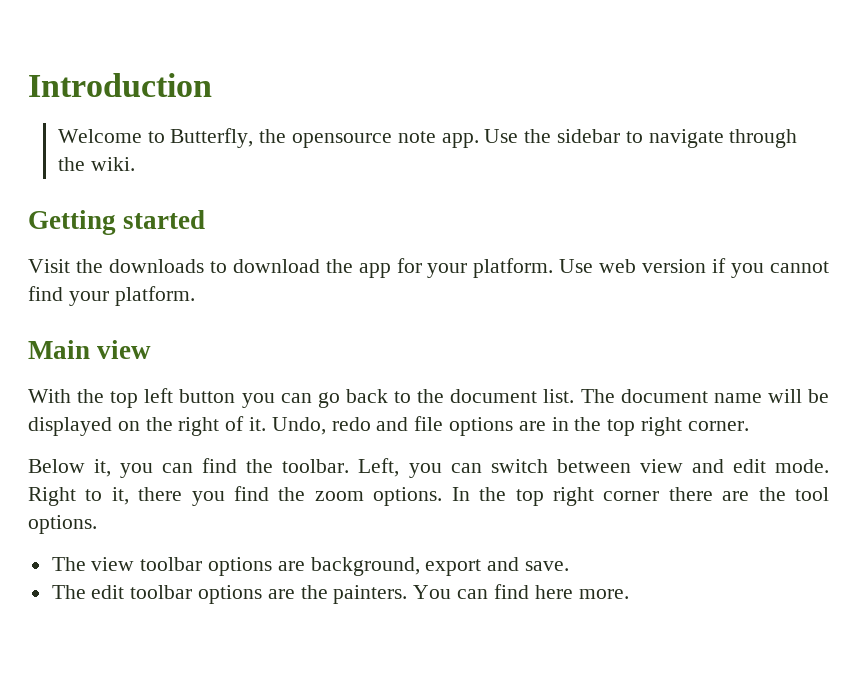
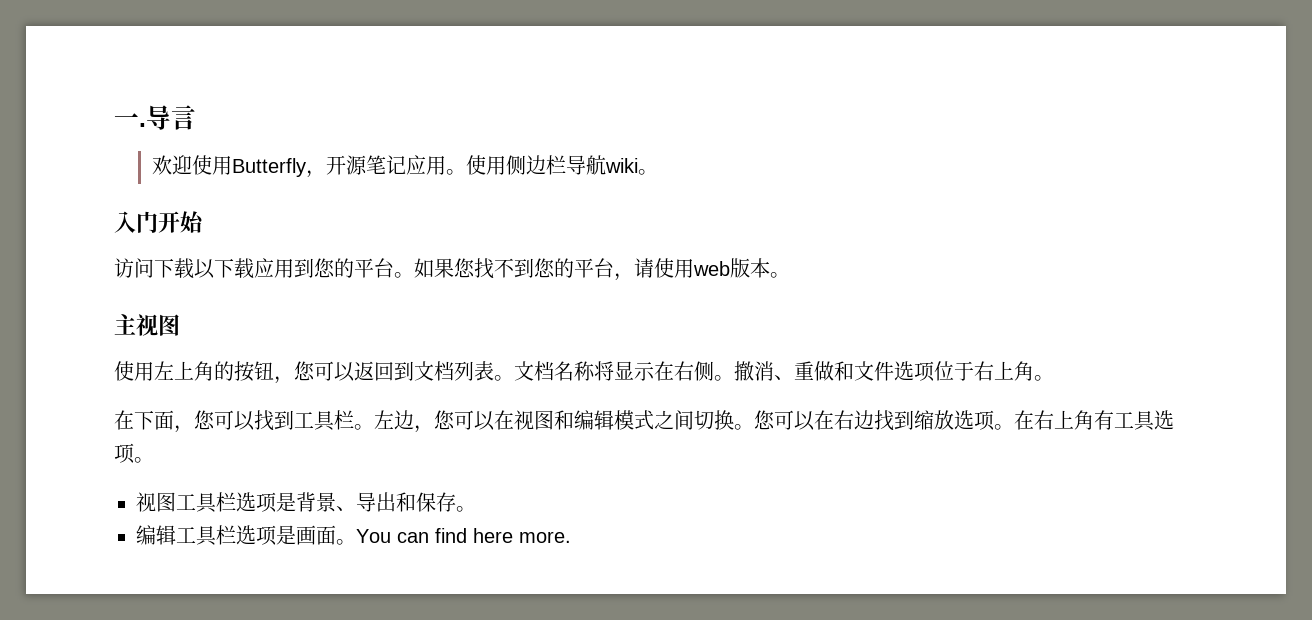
- Introduction
- Welcome to Butterfly, the opensource note app. Use the sidebar to navigate through the wiki.
- Getting started
- Visit the downloads to download the app for your platform. Use web version if you cannot find your platform.
- Main view
- With the top left button you can go back to the document list. The document name will be displayed on the right of it. Undo, redo and file options are in the top right corner.
- Below it, you can find the toolbar. Left, you can switch between view and edit mode. Right to it, there you find the zoom options. In the top right corner there are the tool options.
- The view toolbar options are background, export and save.
- The edit toolbar options are the painters.
+ 一.导言
+ 欢迎使用Butterfly，开源笔记应用。使用侧边栏导航wiki。
+ 入门开始
+ 访问下载以下载应用到您的平台。如果您找不到您的平台，请使用web版本。
+ 主视图
+ 使用左上角的按钮，您可以返回到文档列表。文档名称将显示在右侧。撤消、重做和文件选项位于右上角。
+ 在下面，您可以找到工具栏。左边，您可以在视图和编辑模式之间切换。您可以在右边找到缩放选项。在右上角有工具选项。
+ 视图工具栏选项是背景、导出和保存。
+ 编辑工具栏选项是画面。

